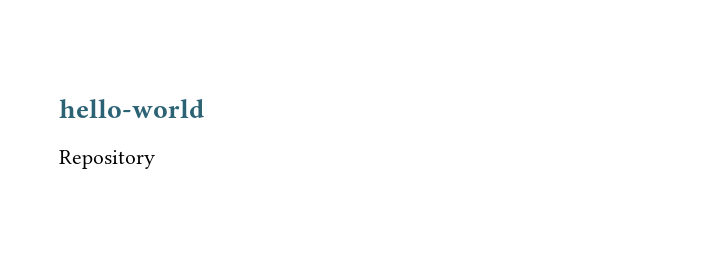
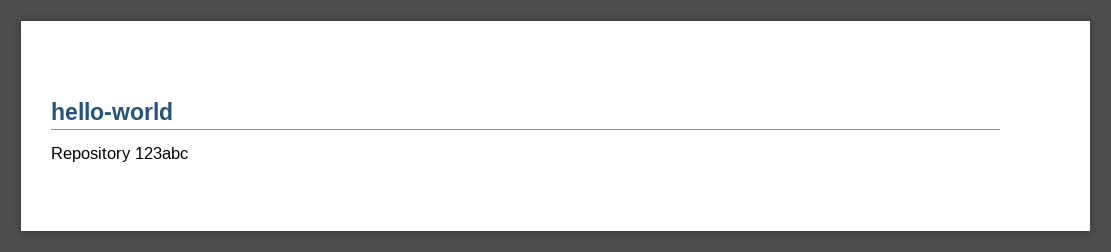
- Repository
+ Repository 123abc

